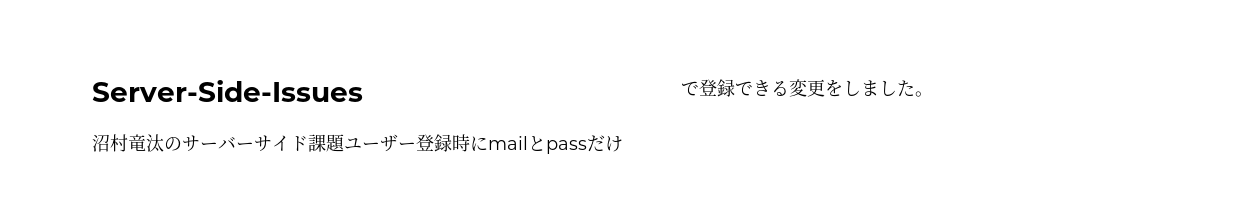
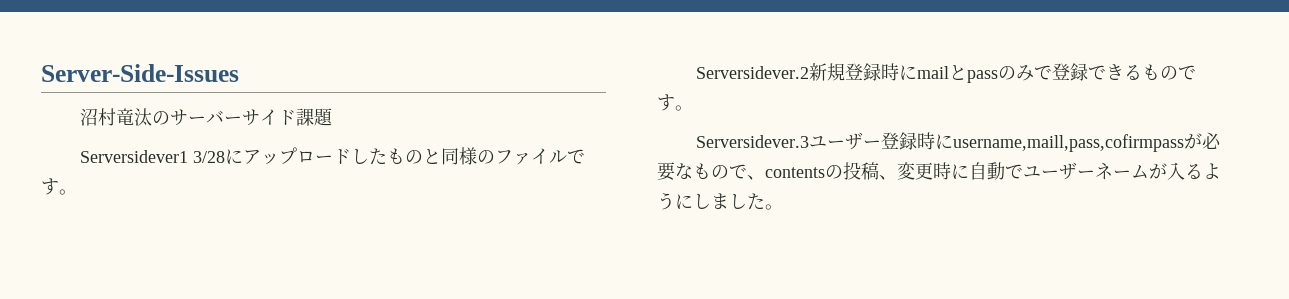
- 沼村竜汰のサーバーサイド課題ユーザー登録時にmailとpassだけで登録できる変更をしました。
+ 沼村竜汰のサーバーサイド課題
+ Serversidever1 3/28にアップロードしたものと同様のファイルです。
+ Serversidever.2新規登録時にmailとpassのみで登録できるものです。
+ Serversidever.3ユーザー登録時にusername,maill,pass,cofirmpassが必要なもので、contentsの投稿、変更時に自動でユーザーネームが入るようにしました。

